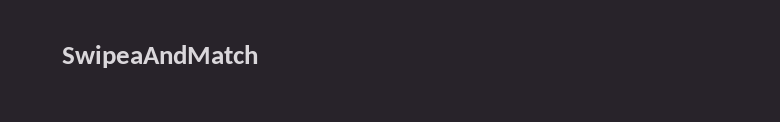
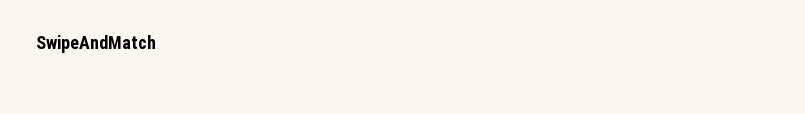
- SwipeaAndMatch
+ SwipeAndMatch

